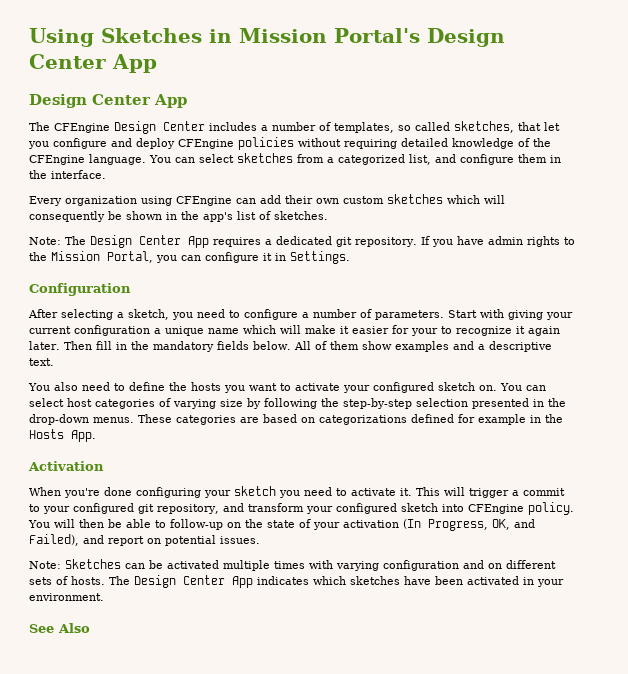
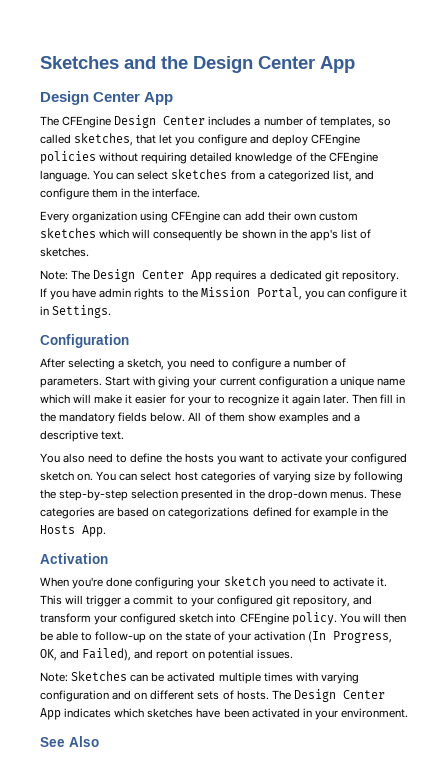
- Using Sketches in Mission Portal's Design Center App
+ Sketches and the Design Center App

